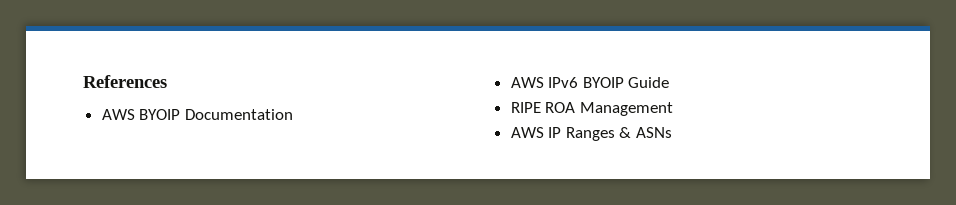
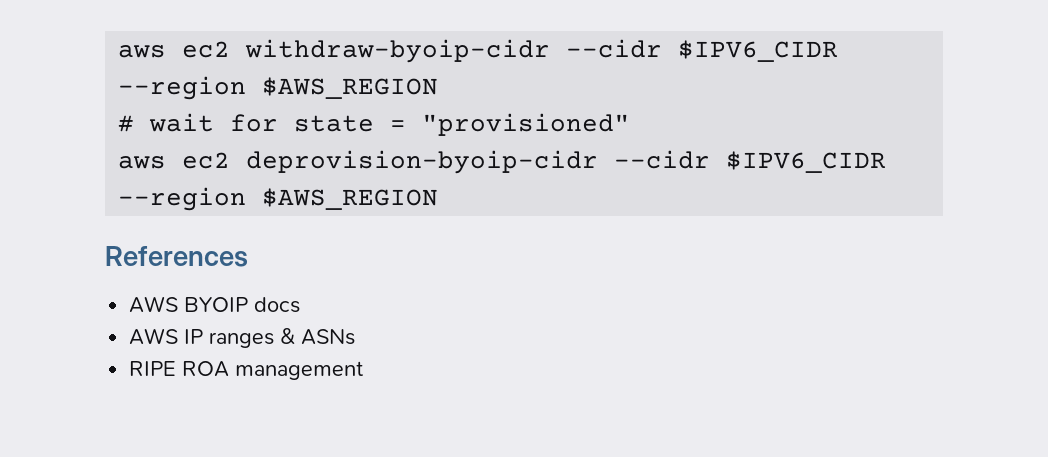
+ aws ec2 withdraw-byoip-cidr --cidr $IPV6_CIDR --region $AWS_REGION
+ # wait for state = "provisioned"
+ aws ec2 deprovision-byoip-cidr --cidr $IPV6_CIDR --region $AWS_REGION
- AWS BYOIP Documentation
- AWS IPv6 BYOIP Guide
- RIPE ROA Management
- AWS IP Ranges & ASNs
+ AWS BYOIP docs
+ AWS IP ranges & ASNs
+ RIPE ROA management

